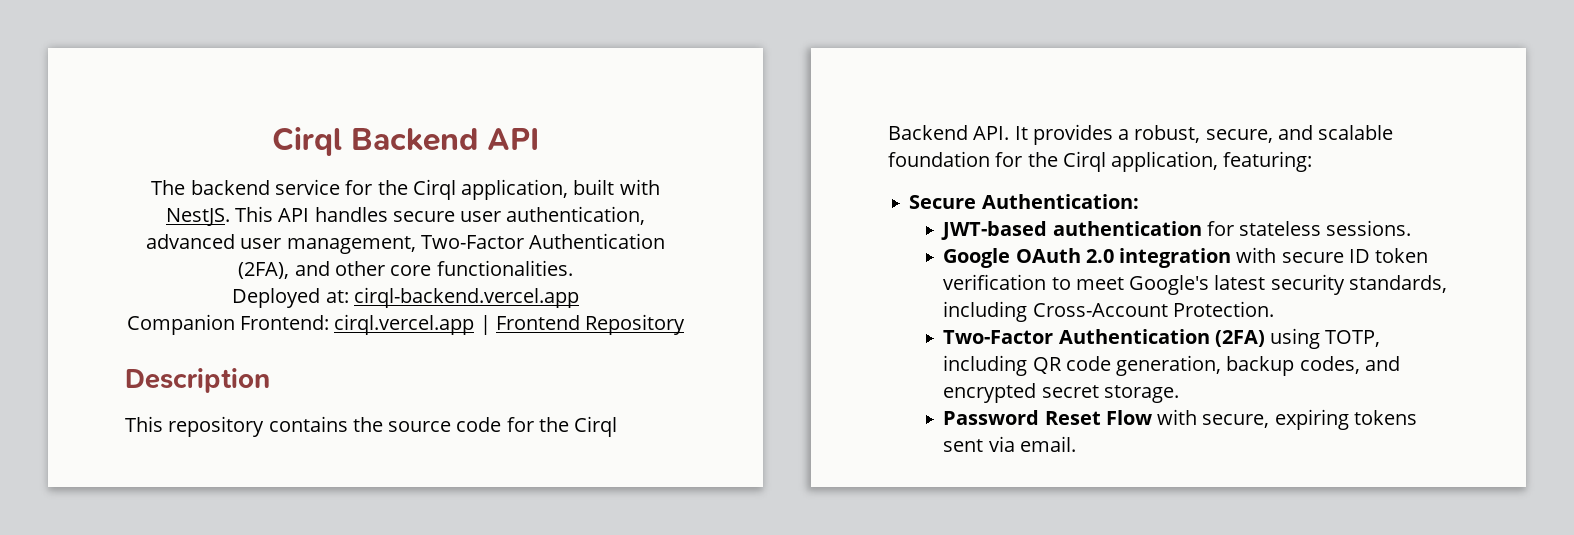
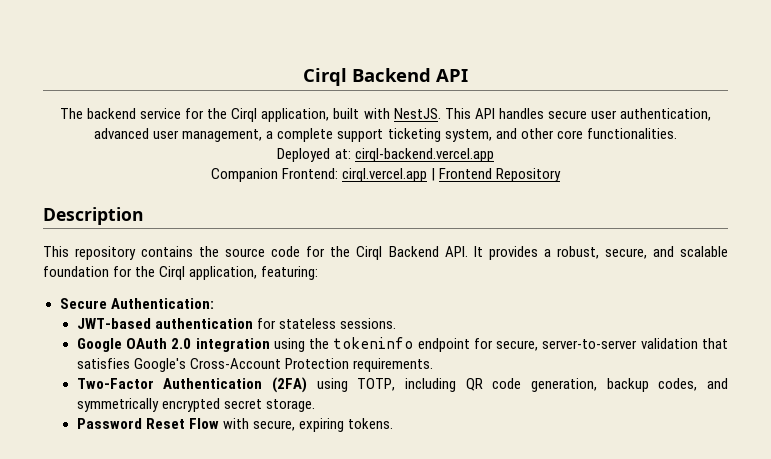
- This API handles secure user authentication, advanced user management, Two-Factor Authentication (2FA), and other core functionalities.
+ This API handles secure user authentication, advanced user management, a complete support ticketing system, and other core functionalities.
- Google OAuth 2.0 integration with secure ID token verification to meet Google's latest security standards, including Cross-Account Protection.
+ Google OAuth 2.0 integration using the tokeninfo endpoint for secure, server-to-server validation that satisfies Google's Cross-Account Protection requirements.
- Two-Factor Authentication (2FA) using TOTP, including QR code generation, backup codes, and encrypted secret storage.
+ Two-Factor Authentication (2FA) using TOTP, including QR code generation, backup codes, and symmetrically encrypted secret storage.
- Password Reset Flow with secure, expiring tokens sent via email.
+ Password Reset Flow with secure, expiring tokens.

